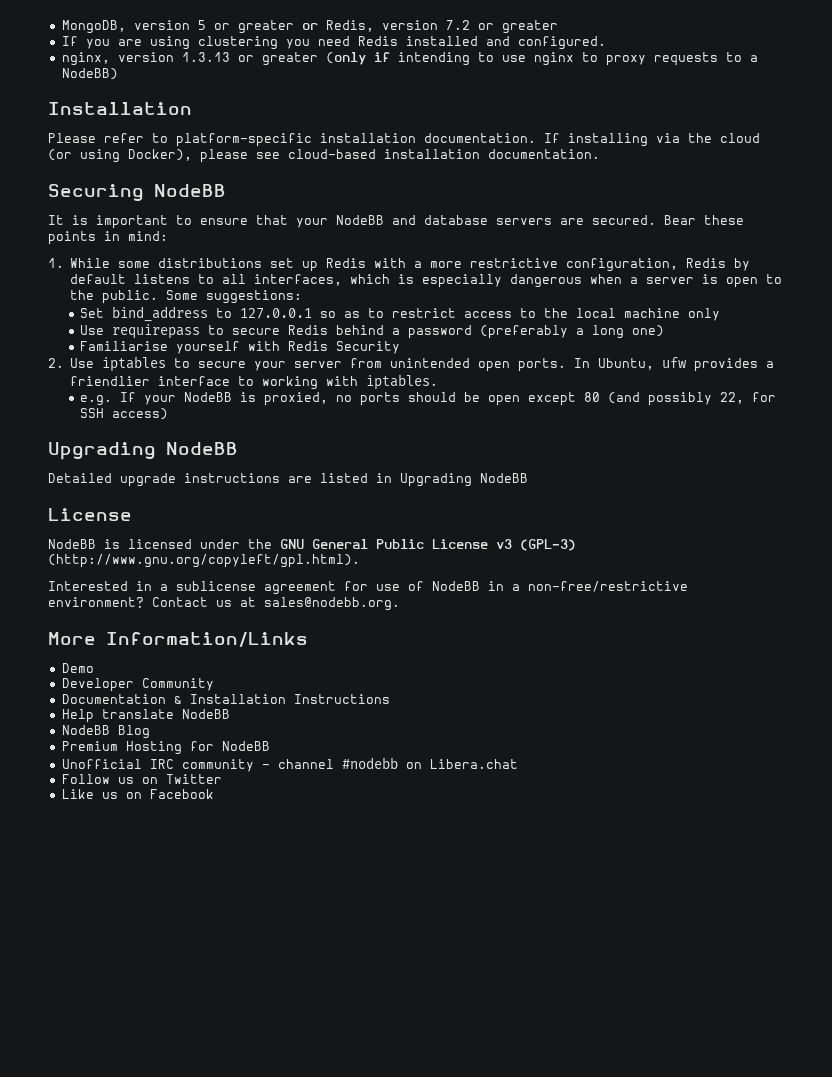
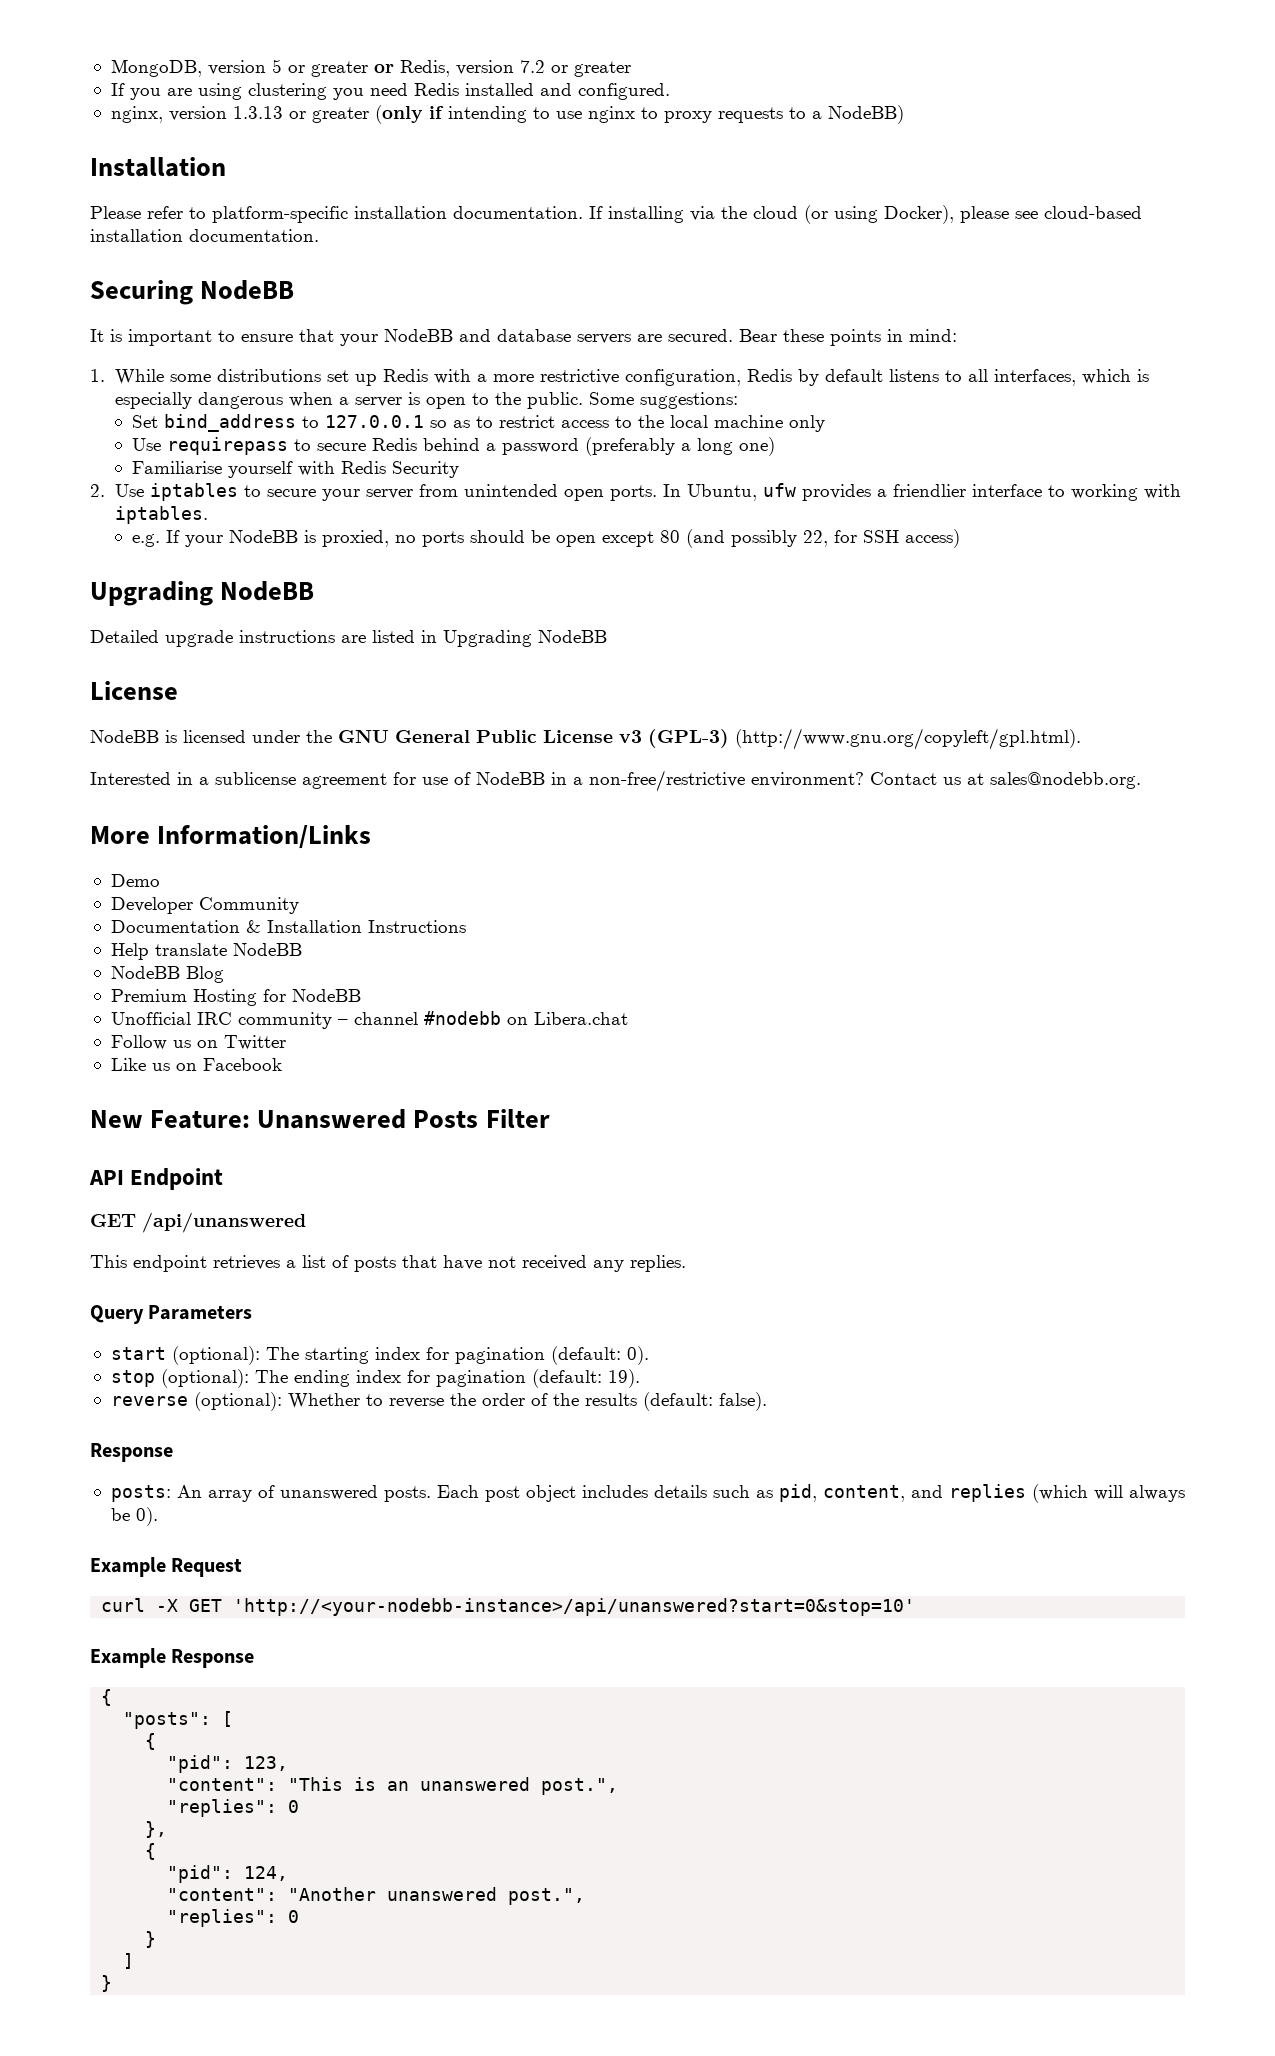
+ New Feature: Unanswered Posts Filter
+ API Endpoint
+ GET /api/unanswered
+ This endpoint retrieves a list of posts that have not received any replies.
+ Query Parameters
+ start (optional): The starting index for pagination (default: 0).
+ stop (optional): The ending index for pagination (default: 19).
+ reverse (optional): Whether to reverse the order of the results (default: false).
+ Response
+ posts: An array of unanswered posts. Each post object includes details such as pid, content, and replies (which will always be 0).
+ Example Request
+ curl -X GET 'http://<your-nodebb-instance>/api/unanswered?start=0&stop=10'
+ Example Response
+ {
+ "posts": [
+ {
+ "pid": 123,
+ "content": "This is an unanswered post.",
+ "replies": 0
+ },
+ {
+ "pid": 124,
+ "content": "Another unanswered post.",
+ "replies": 0
+ }
+ ]
+ }

